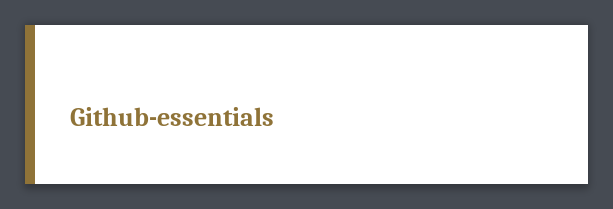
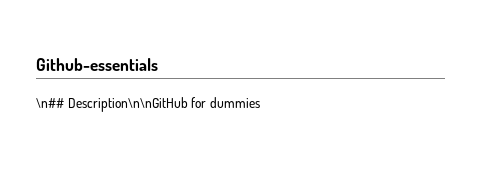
+ \n## Description\n\nGitHub for dummies

